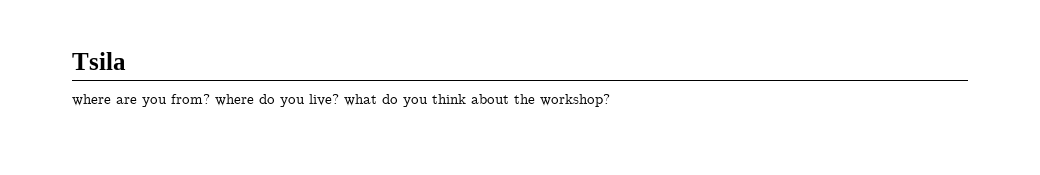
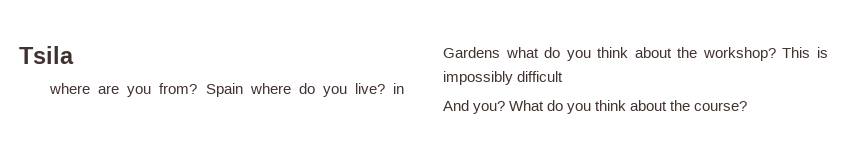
- where are you from? where do you live? what do you think about the workshop?
+ where are you from? Spain where do you live? in Gardens what do you think about the workshop?
+ This is impossibly difficult
+ And you? What do you think about the course?

